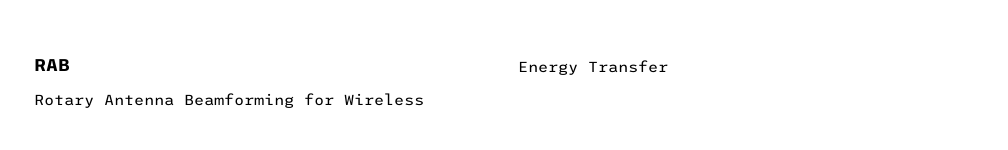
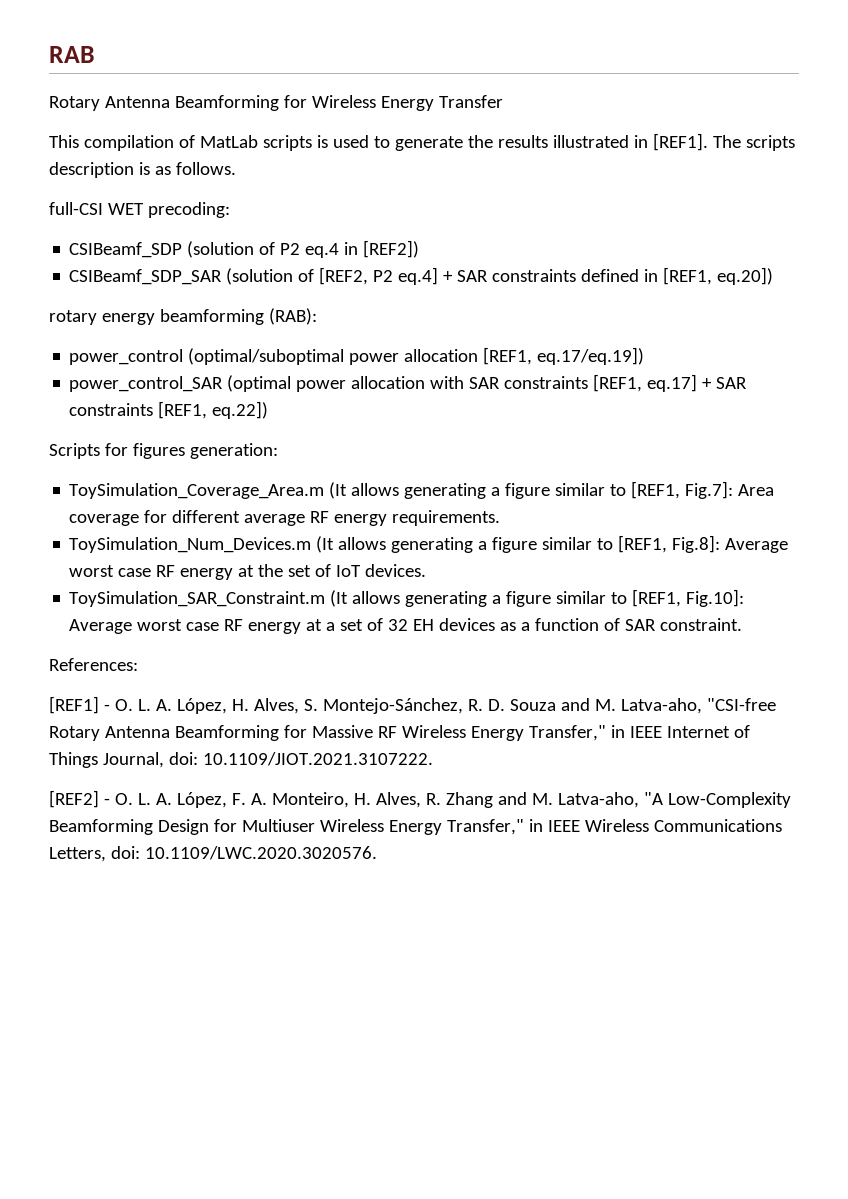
+ This compilation of MatLab scripts is used to generate the results illustrated in [REF1]. The scripts description is as follows.
+ full-CSI WET precoding:
+ CSIBeamf_SDP (solution of P2 eq.4 in [REF2])
+ CSIBeamf_SDP_SAR (solution of [REF2, P2 eq.4] + SAR constraints defined in [REF1, eq.20])
+ rotary energy beamforming (RAB):
+ power_control (optimal/suboptimal power allocation [REF1, eq.17/eq.19])
+ power_control_SAR (optimal power allocation with SAR constraints [REF1, eq.17] + SAR constraints [REF1, eq.22])
+ Scripts for figures generation:
+ ToySimulation_Coverage_Area.m (It allows generating a figure similar to [REF1, Fig.7]: Area coverage for different average RF energy requirements.
+ ToySimulation_Num_Devices.m (It allows generating a figure similar to [REF1, Fig.8]: Average worst case RF energy at the set of IoT devices.
+ ToySimulation_SAR_Constraint.m (It allows generating a figure similar to [REF1, Fig.10]: Average worst case RF energy at a set of 32 EH devices as a function of SAR constraint.
+ References:
+ [REF1] - O. L. A. López, H. Alves, S. Montejo-Sánchez, R. D. Souza and M. Latva-aho, "CSI-free Rotary Antenna Beamforming for Massive RF Wireless Energy Transfer," in IEEE Internet of Things Journal, doi: 10.1109/JIOT.2021.3107222.
+ [REF2] - O. L. A. López, F. A. Monteiro, H. Alves, R. Zhang and M. Latva-aho, "A Low-Complexity Beamforming Design for Multiuser Wireless Energy Transfer," in IEEE Wireless Communications Letters, doi: 10.1109/LWC.2020.3020576.

